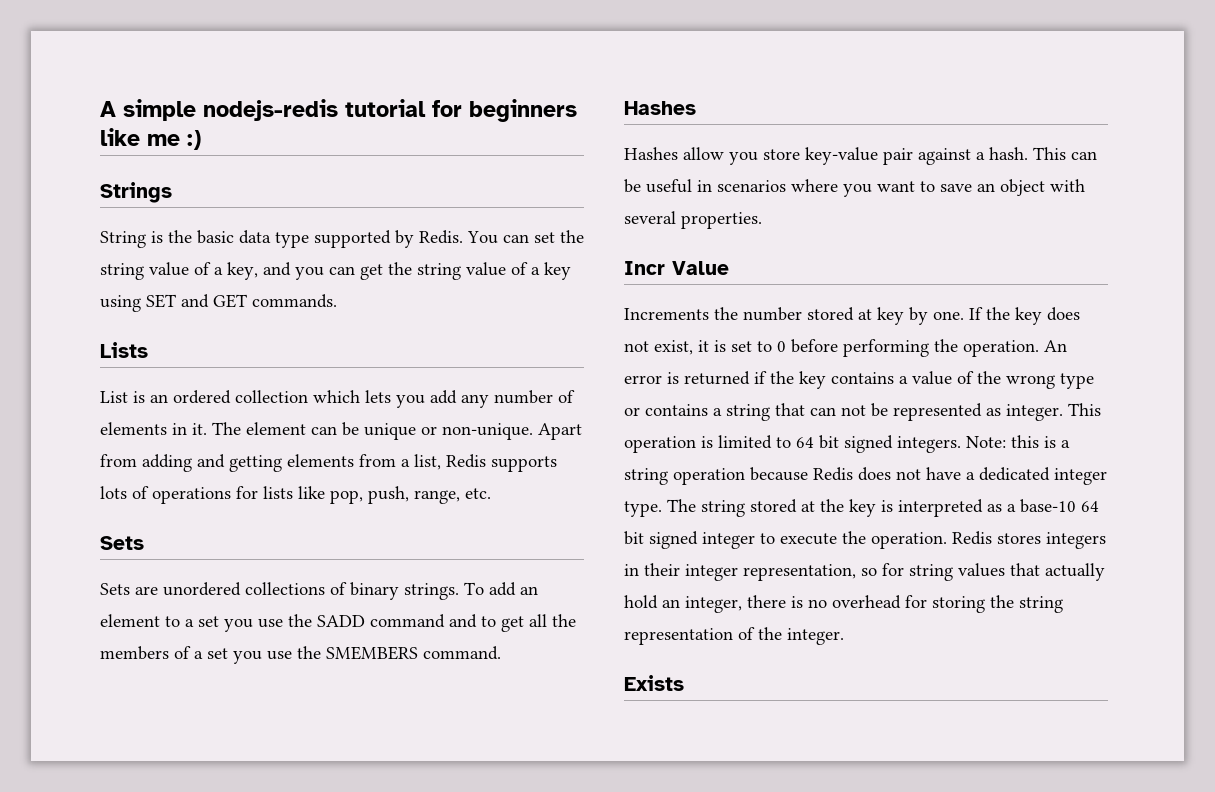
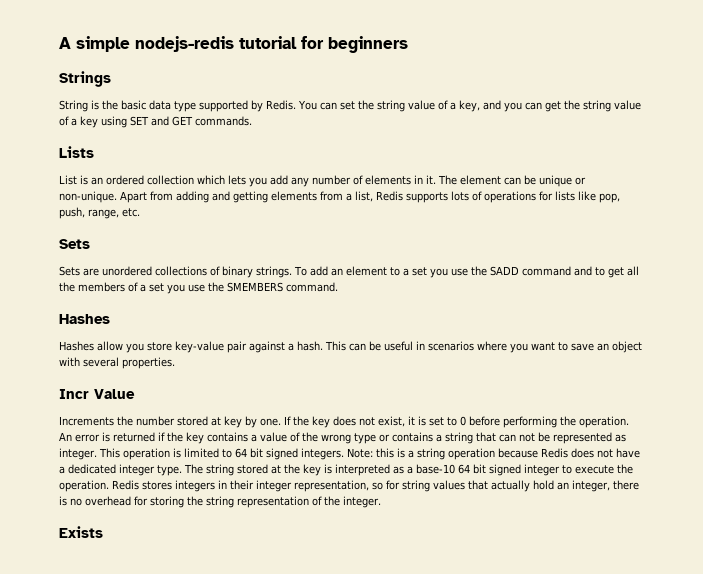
- A simple nodejs-redis tutorial for beginners like me :)
+ A simple nodejs-redis tutorial for beginners

